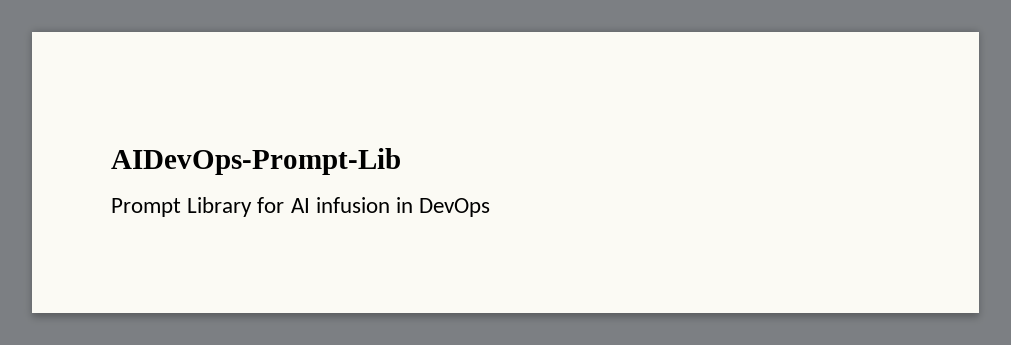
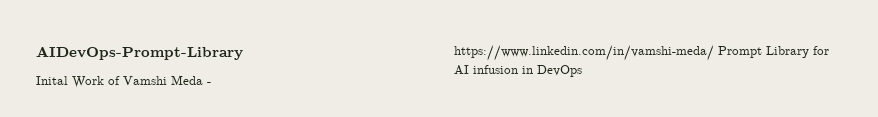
- AIDevOps-Prompt-Lib
- Prompt Library for AI infusion in DevOps
+ AIDevOps-Prompt-Library
+ Inital Work of Vamshi Meda - https://www.linkedin.com/in/vamshi-meda/ Prompt Library for AI infusion in DevOps

